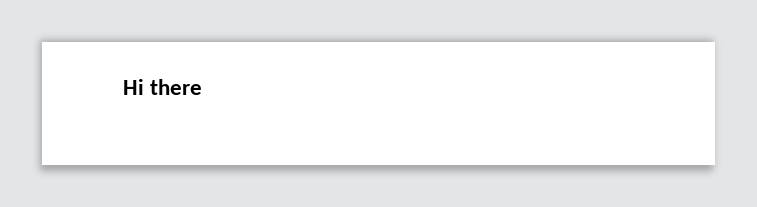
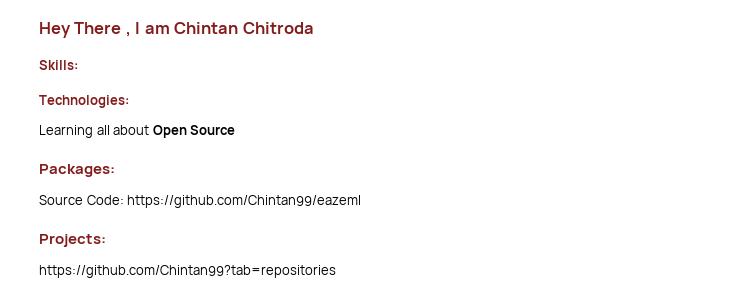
- Hi there
+ Hey There , I am Chintan Chitroda
+ Skills:
+ Technologies:
+ Learning all about Open Source
+ Packages:
+ Source Code: https://github.com/Chintan99/eazeml
+ Projects:
+ https://github.com/Chintan99?tab=repositories

